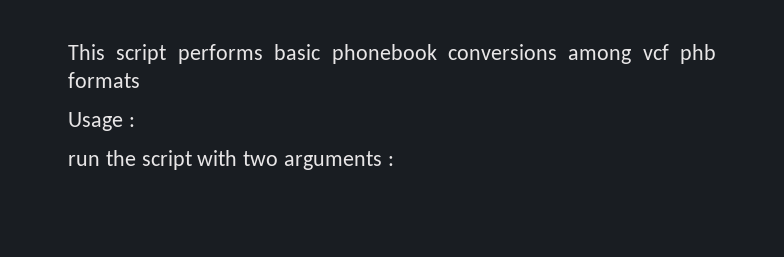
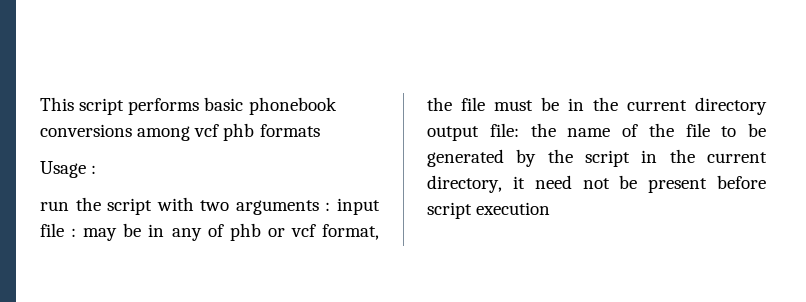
- run the script with two arguments :
+ run the script with two arguments : input file : may be in any of phb or vcf format, the file must be in the current directory output file: the name of the file to be generated by the script in the current directory, it need not be present before script execution

